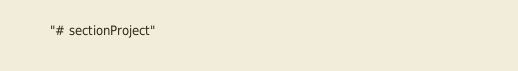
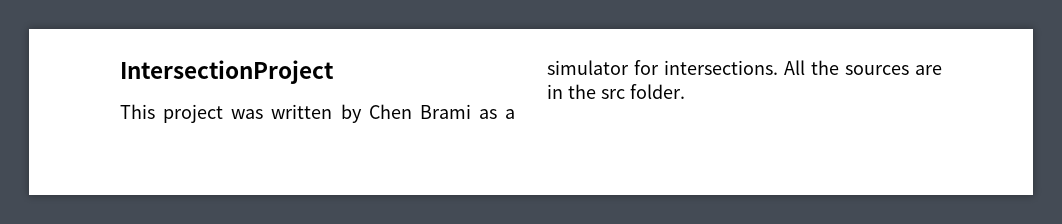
- "# sectionProject"
+ IntersectionProject
+ This project was written by Chen Brami as a simulator for intersections. All the sources are in the src folder.

